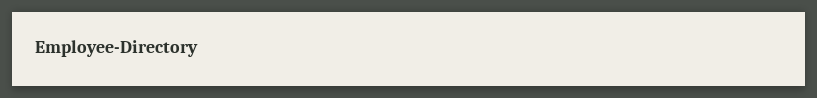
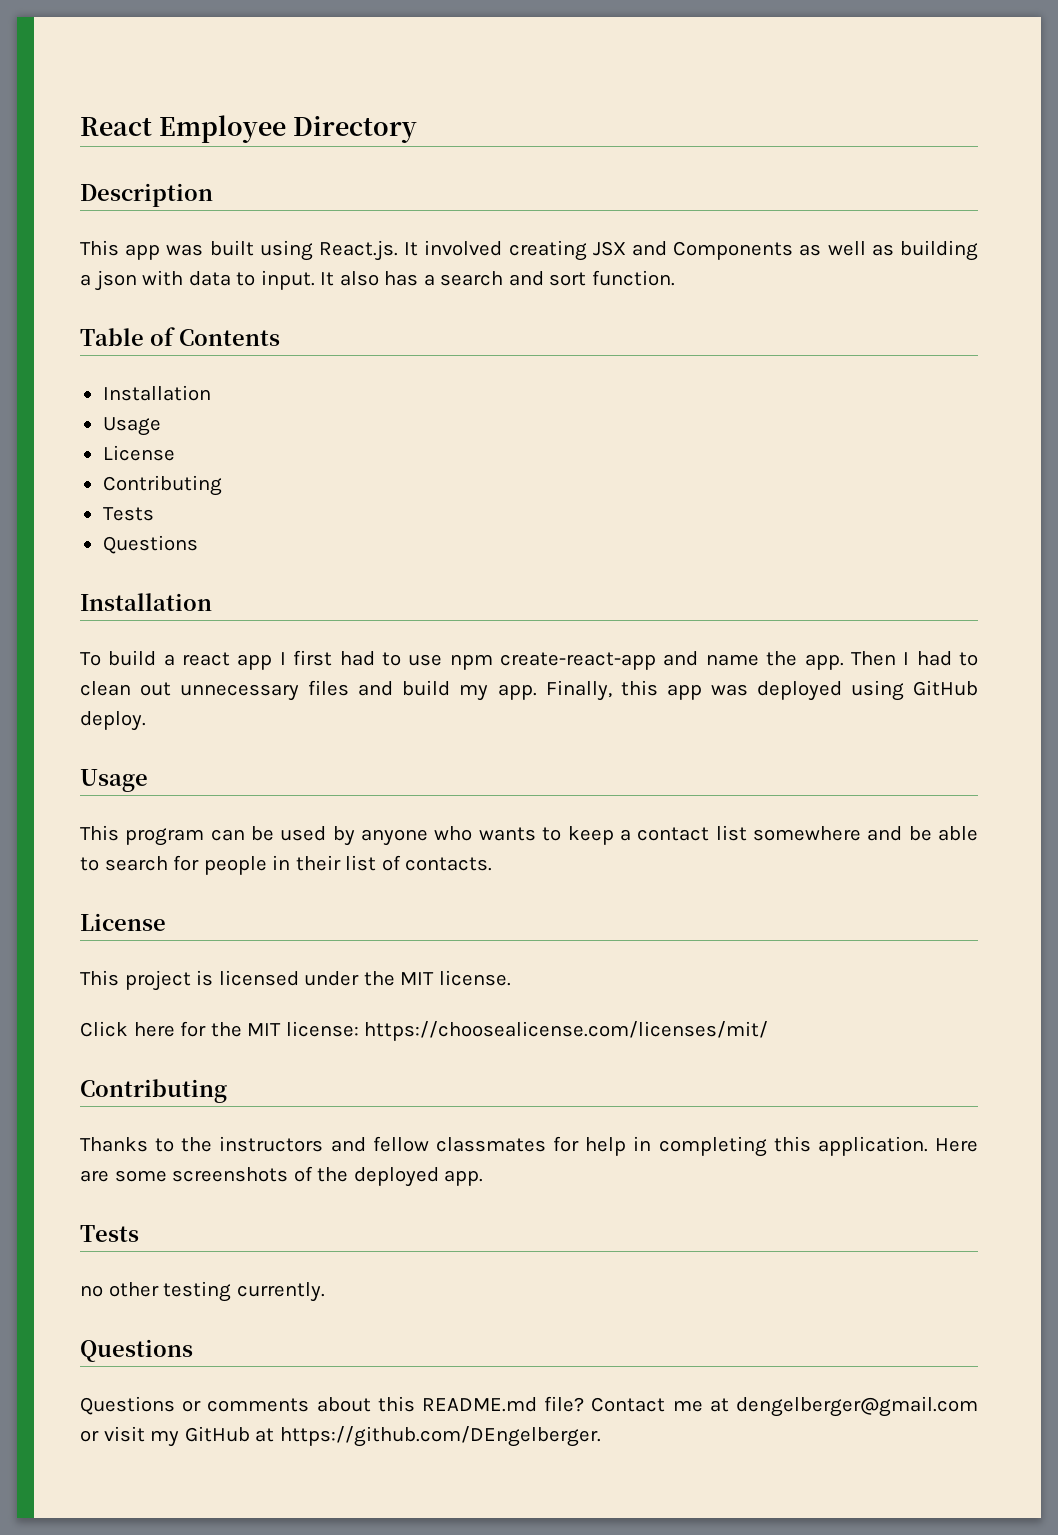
- Employee-Directory
+ React Employee Directory
+ Description
+ This app was built using React.js. It involved creating JSX and Components as well as building a json with data to input. It also has a search and sort function.
+ Table of Contents
+ Installation
+ Usage
+ License
+ Contributing
+ Tests
+ Questions
+ Installation
+ To build a react app I first had to use npm create-react-app and name the app. Then I had to clean out unnecessary files and build my app. Finally, this app was deployed using GitHub deploy.
+ Usage
+ This program can be used by anyone who wants to keep a contact list somewhere and be able to search for people in their list of contacts.
+ License
+ This project is licensed under the MIT license.
+ Click here for the MIT license: https://choosealicense.com/licenses/mit/
+ Contributing
+ Thanks to the instructors and fellow classmates for help in completing this application. Here are some screenshots of the deployed app.
+ Tests
+ no other testing currently.
+ Questions
+ Questions or comments about this README.md file? Contact me at dengelberger@gmail.com or visit my GitHub at https://github.com/DEngelberger.

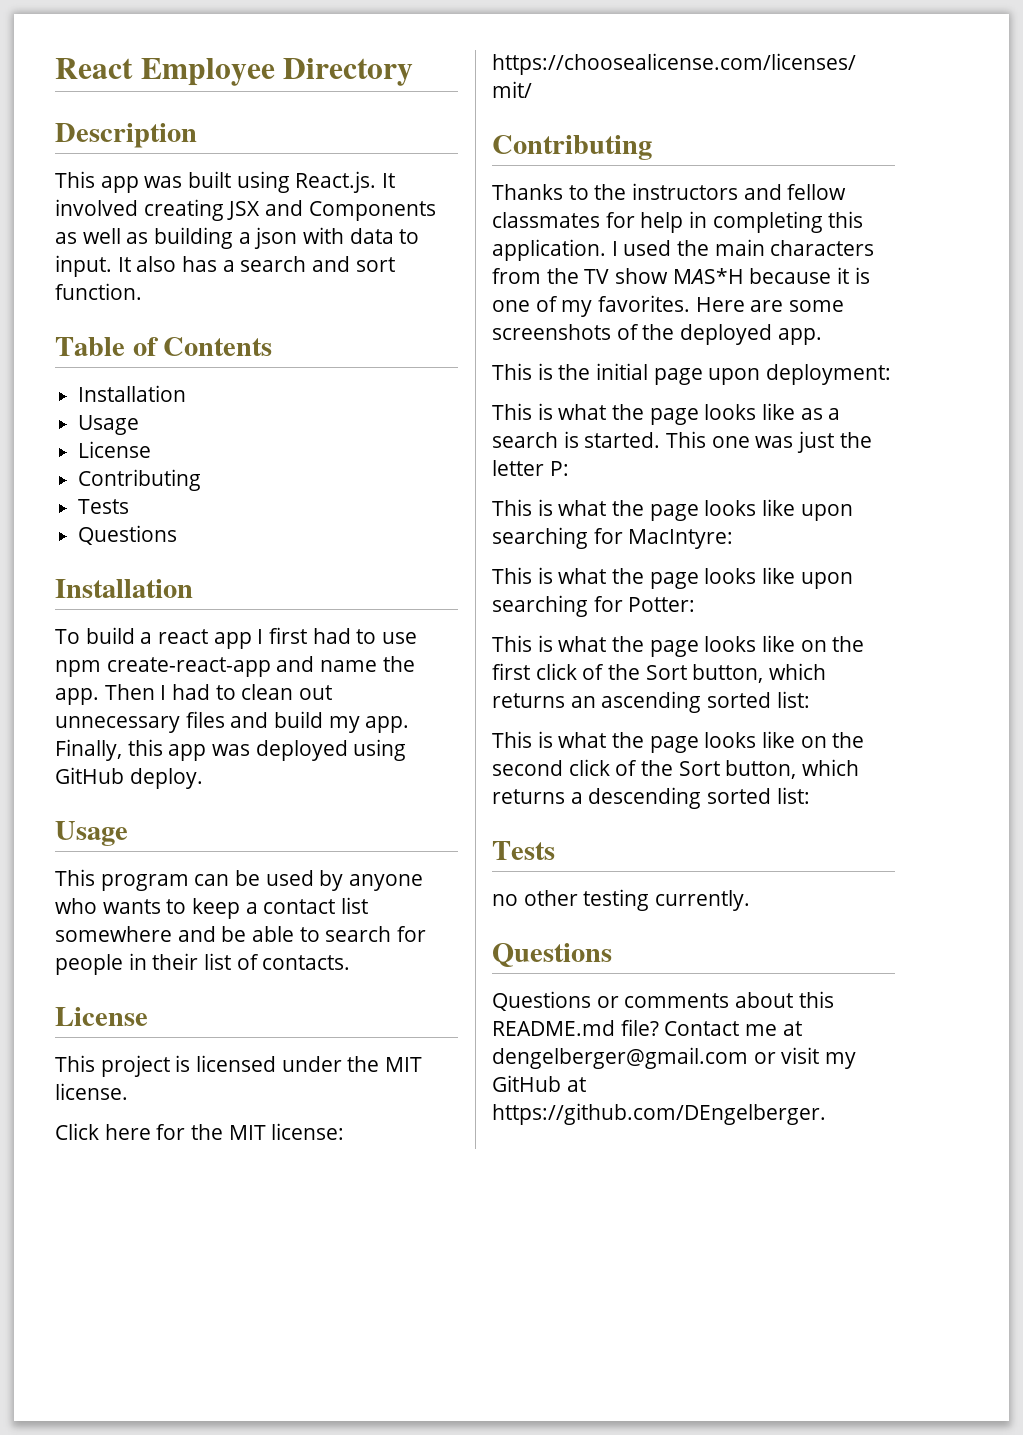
+ I used the main characters from the TV show MAS*H because it is one of my favorites.
+ This is the initial page upon deployment:
+ This is what the page looks like as a search is started. This one was just the letter P:
+ This is what the page looks like upon searching for MacIntyre:
+ This is what the page looks like upon searching for Potter:
+ This is what the page looks like on the first click of the Sort button, which returns an ascending sorted list:
+ This is what the page looks like on the second click of the Sort button, which returns a descending sorted list:

